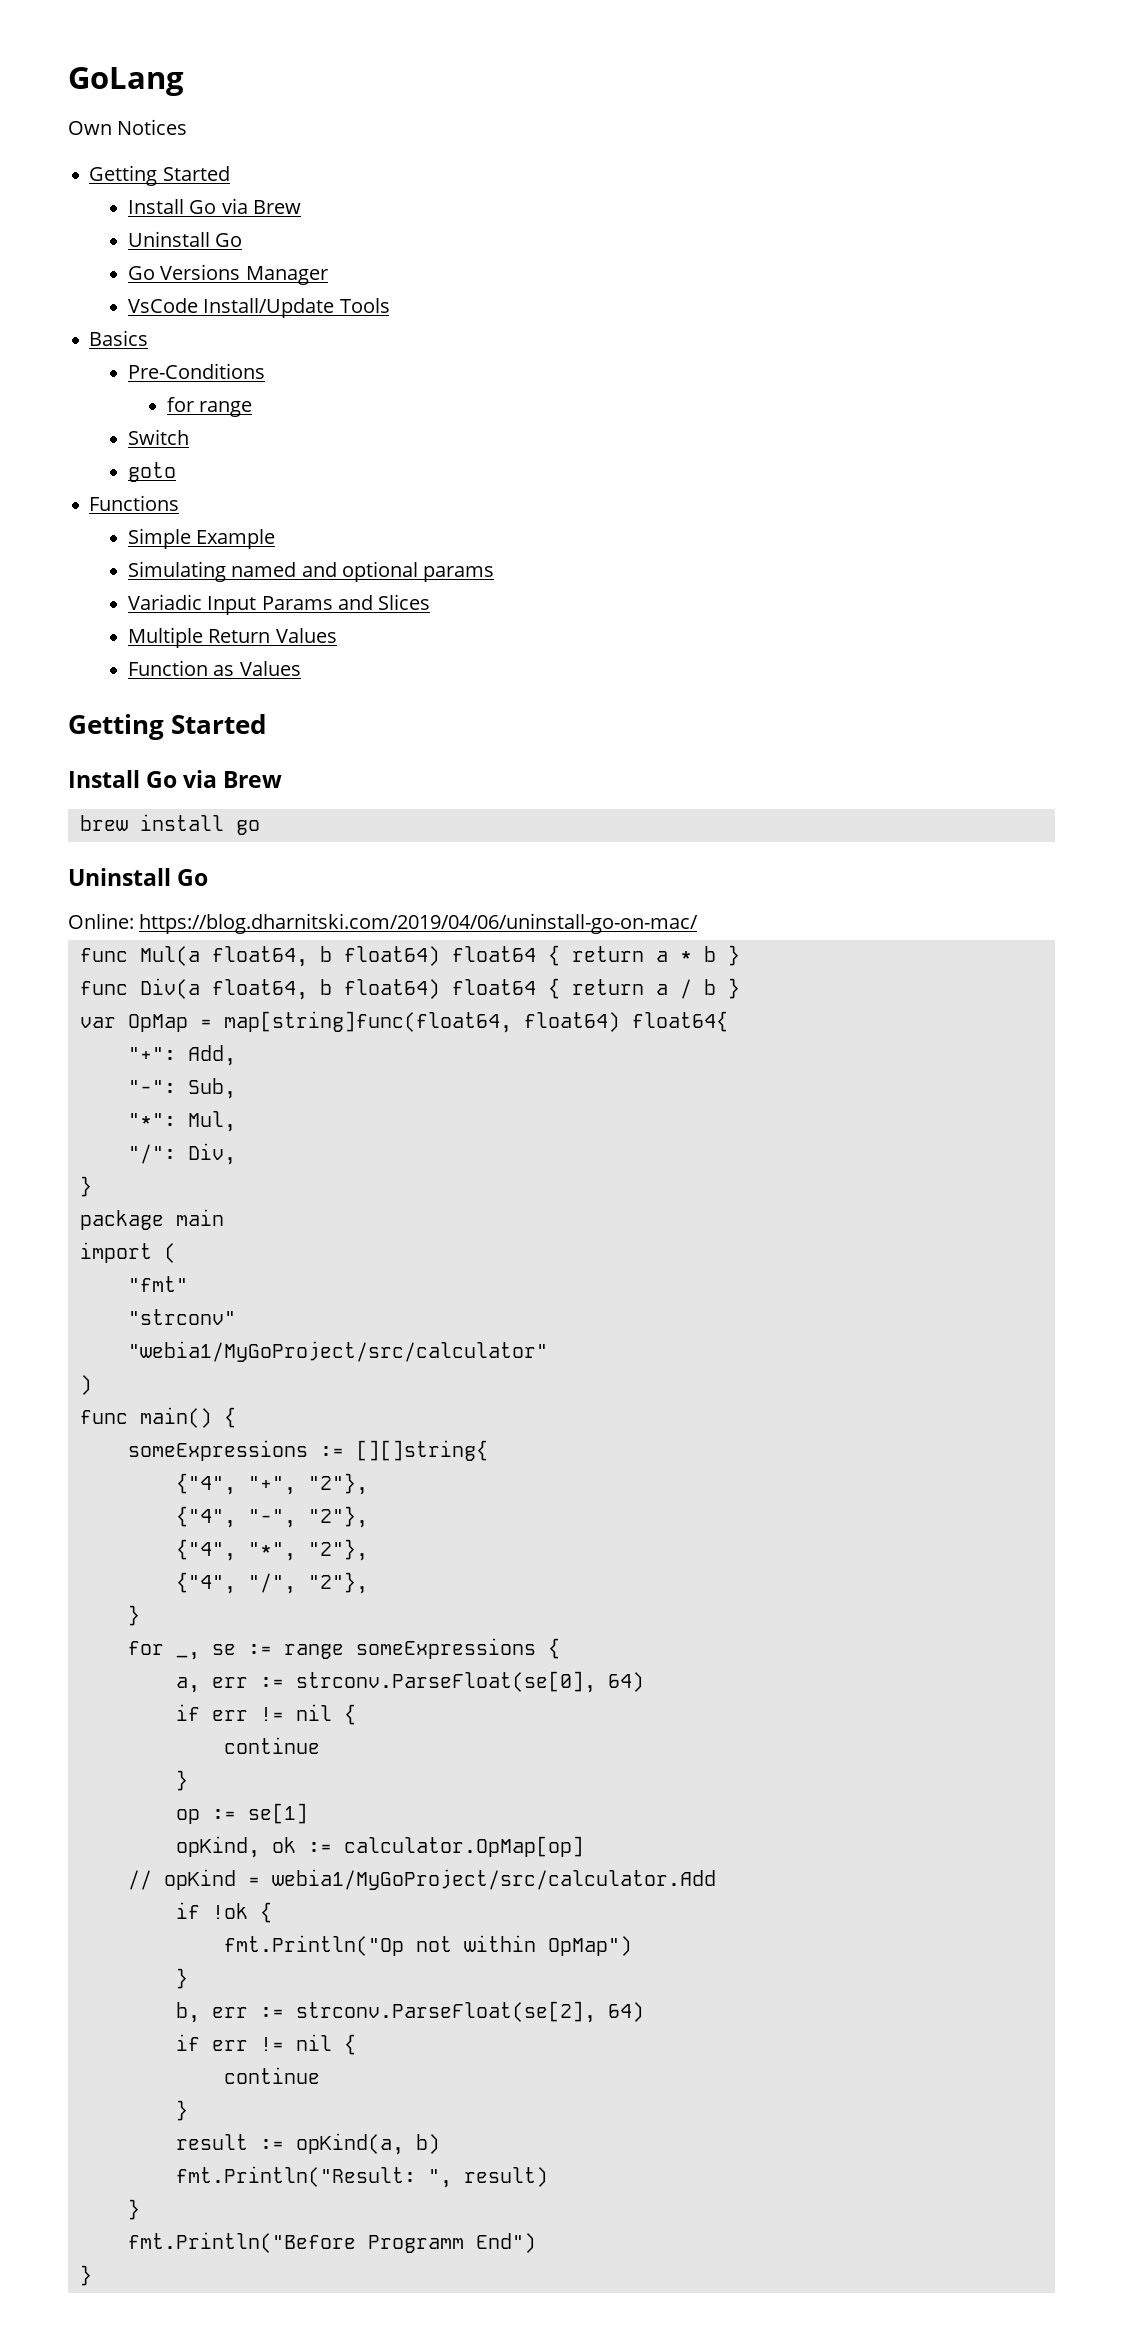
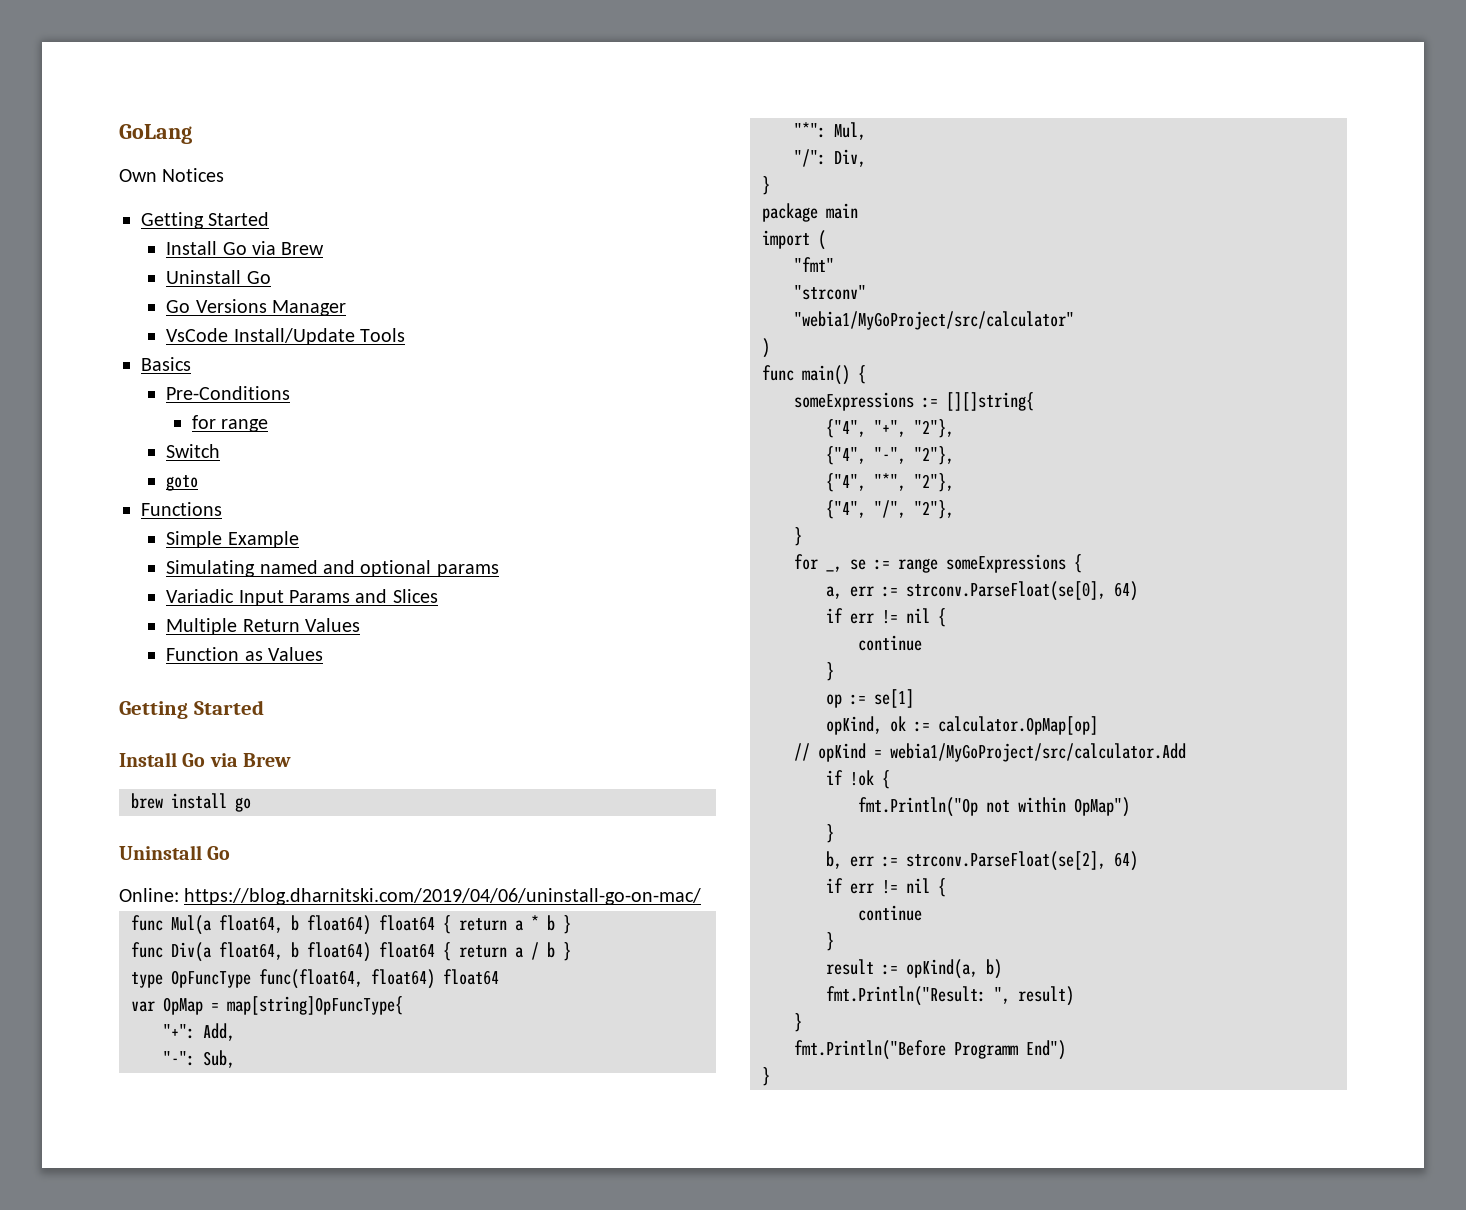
+ type OpFuncType func(float64, float64) float64
- var OpMap = map[string]func(float64, float64) float64{
+ var OpMap = map[string]OpFuncType{

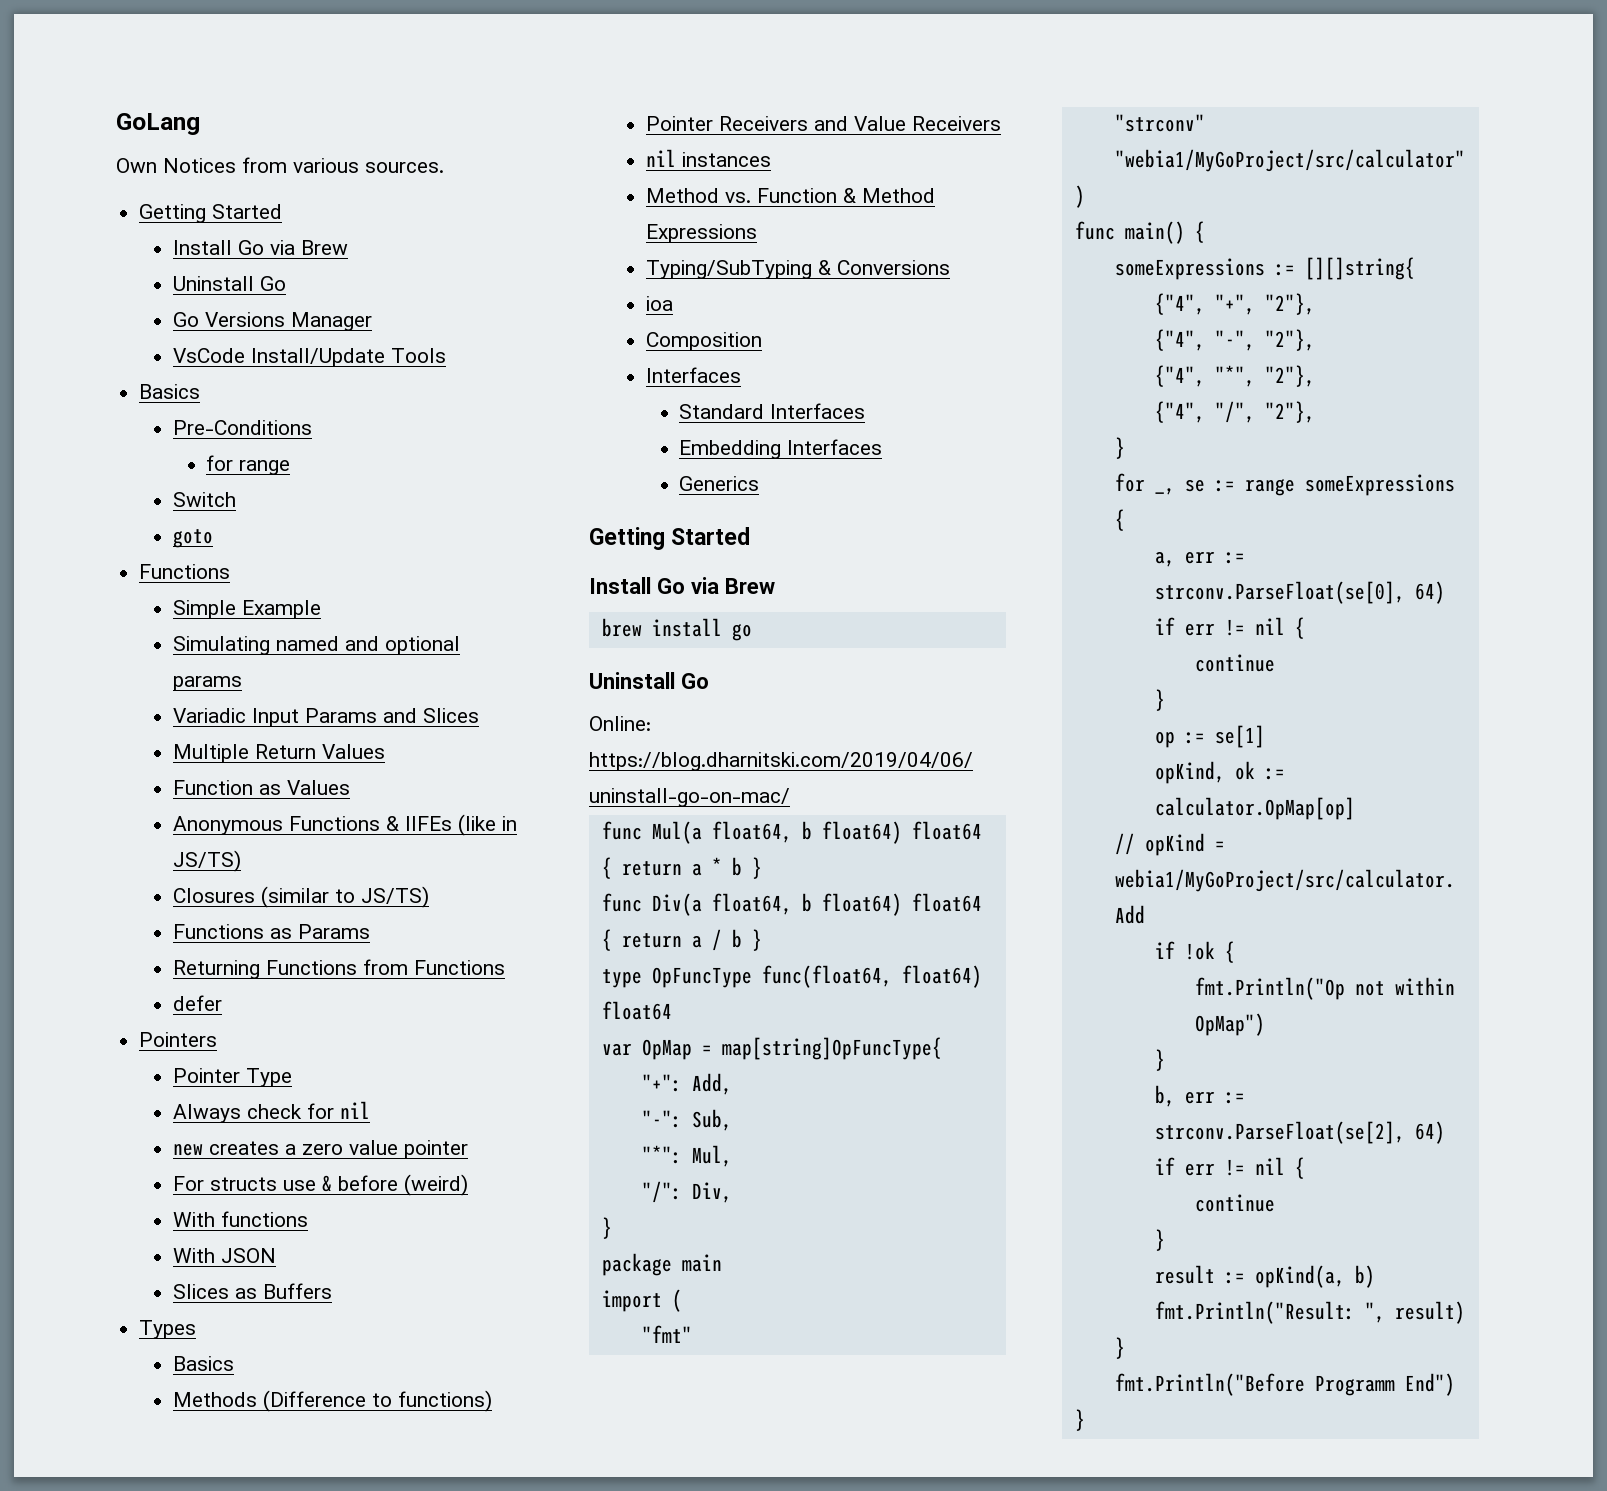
- Own Notices
+ Own Notices from various sources.
+ Anonymous Functions & IIFEs (like in JS/TS)
+ Closures (similar to JS/TS)
+ Functions as Params
+ Returning Functions from Functions
+ defer
+ Pointers
+ Pointer Type
+ Always check for nil
+ new creates a zero value pointer
+ For structs use & before (weird)
+ With functions
+ With JSON
+ Slices as Buffers
+ Types
+ Basics
+ Methods (Difference to functions)
+ Pointer Receivers and Value Receivers
+ nil instances
+ Method vs. Function & Method Expressions
+ Typing/SubTyping & Conversions
+ ioa
+ Composition
+ Interfaces
+ Standard Interfaces
+ Embedding Interfaces
+ Generics

